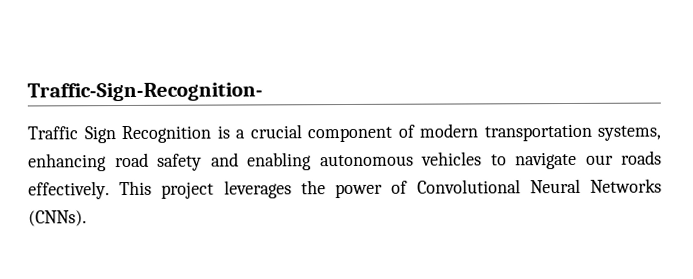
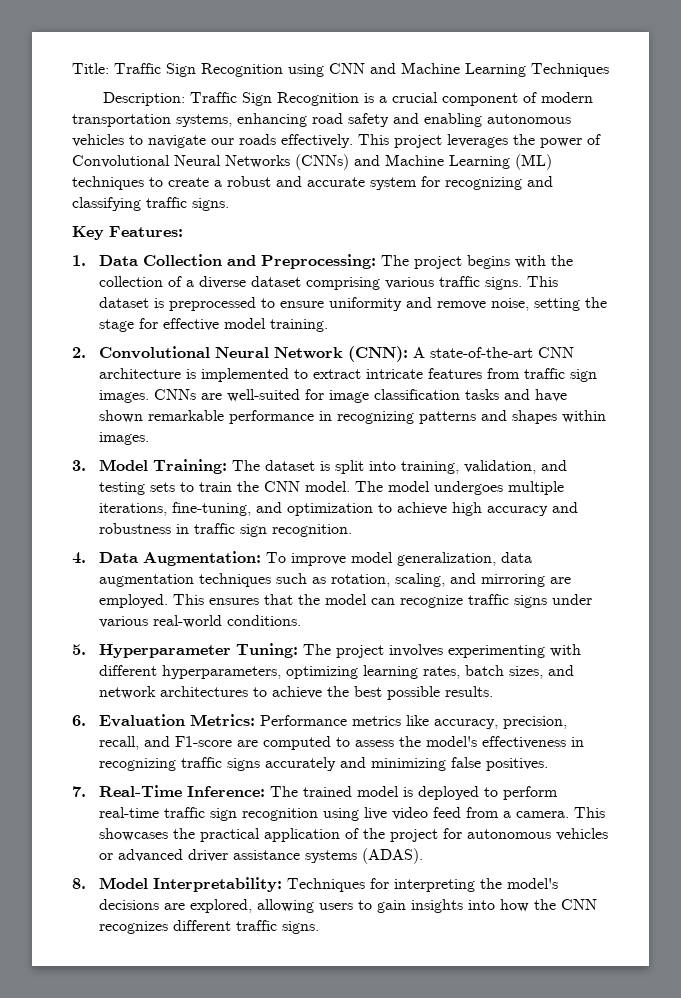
- Traffic-Sign-Recognition-
- Traffic Sign Recognition is a crucial component of modern transportation systems, enhancing road safety and enabling autonomous vehicles to navigate our roads effectively.
+ Title: Traffic Sign Recognition using CNN and Machine Learning Techniques
+ Description: Traffic Sign Recognition is a crucial component of modern transportation systems, enhancing road safety and enabling autonomous vehicles to navigate our roads effectively.
- This project leverages the power of Convolutional Neural Networks (CNNs).
+ This project leverages the power of Convolutional Neural Networks (CNNs) and Machine Learning (ML) techniques to create a robust and accurate system for recognizing and classifying traffic signs.
+ Key Features:
+ 1. Data Collection and Preprocessing: The project begins with the collection of a diverse dataset comprising various traffic signs. This dataset is preprocessed to ensure uniformity and remove noise, setting the stage for effective model training.
+ 2. Convolutional Neural Network (CNN): A state-of-the-art CNN architecture is implemented to extract intricate features from traffic sign images. CNNs are well-suited for image classification tasks and have shown remarkable performance in recognizing patterns and shapes within images.
+ 3. Model Training: The dataset is split into training, validation, and testing sets to train the CNN model. The model undergoes multiple iterations, fine-tuning, and optimization to achieve high accuracy and robustness in traffic sign recognition.
+ 4. Data Augmentation: To improve model generalization, data augmentation techniques such as rotation, scaling, and mirroring are employed. This ensures that the model can recognize traffic signs under various real-world conditions.
+ 5. Hyperparameter Tuning: The project involves experimenting with different hyperparameters, optimizing learning rates, batch sizes, and network architectures to achieve the best possible results.
+ 6. Evaluation Metrics: Performance metrics like accuracy, precision, recall, and F1-score are computed to assess the model's effectiveness in recognizing traffic signs accurately and minimizing false positives.
+ 7. Real-Time Inference: The trained model is deployed to perform real-time traffic sign recognition using live video feed from a camera. This showcases the practical application of the project for autonomous vehicles or advanced driver assistance systems (ADAS).
+ 8. Model Interpretability: Techniques for interpreting the model's decisions are explored, allowing users to gain insights into how the CNN recognizes different traffic signs.

